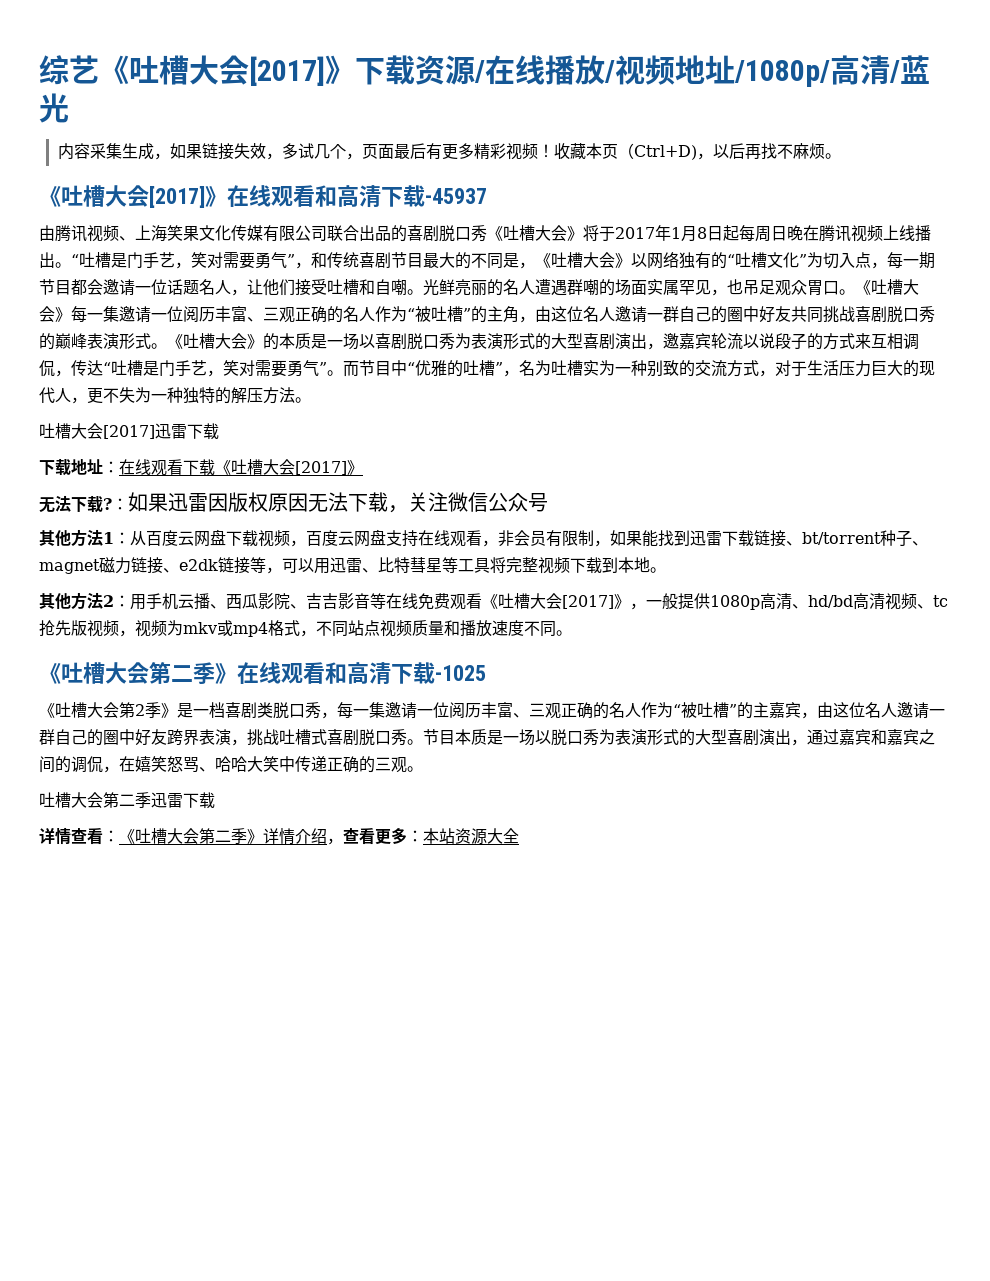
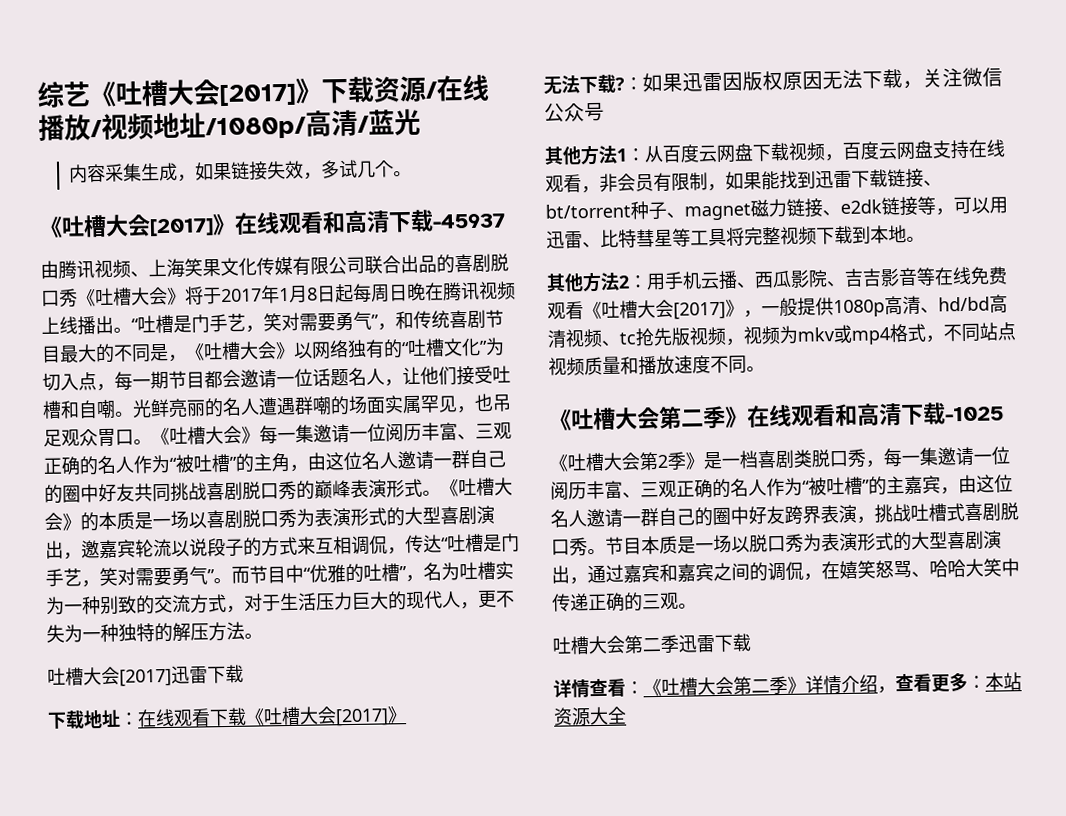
- 内容采集生成，如果链接失效，多试几个，页面最后有更多精彩视频！收藏本页（Ctrl+D)，以后再找不麻烦。
+ 内容采集生成，如果链接失效，多试几个。

